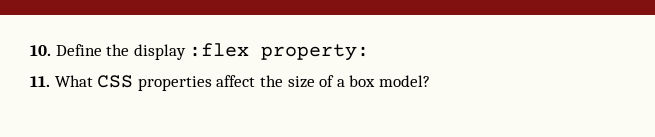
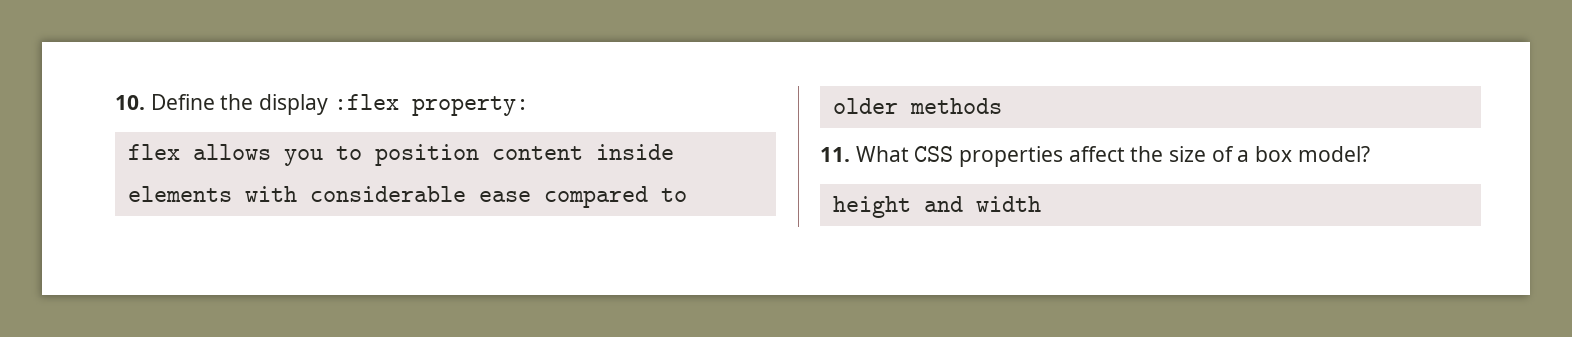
+ flex allows you to position content inside elements with considerable ease compared to older methods
+ height and width

